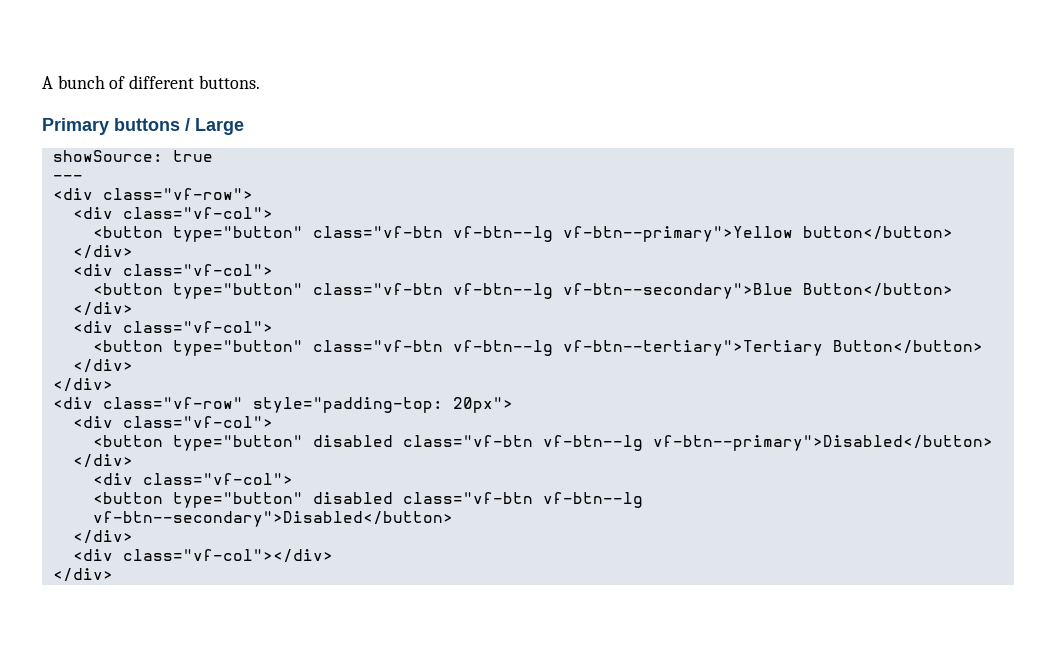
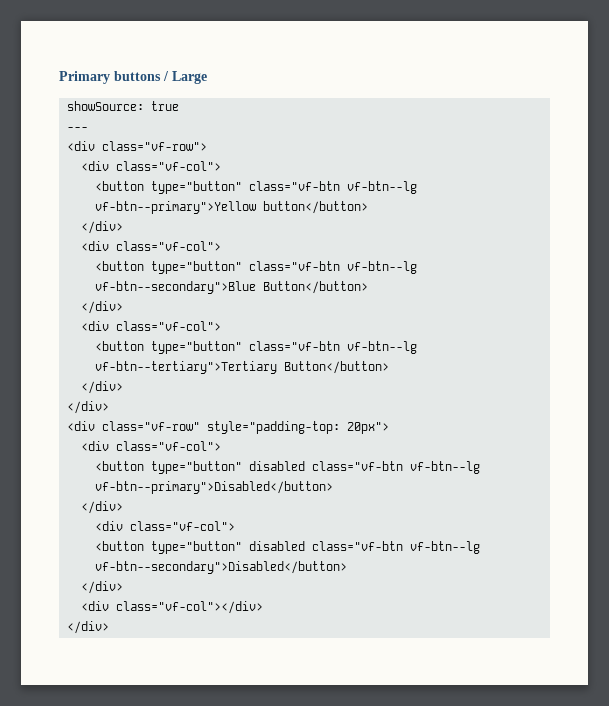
- A bunch of different buttons.

